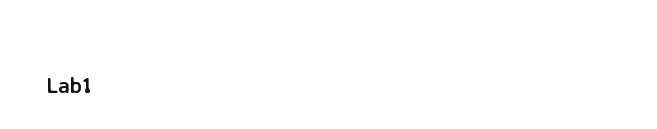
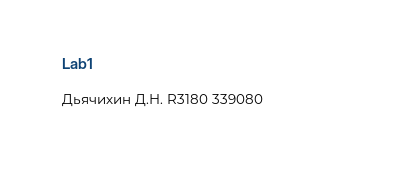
+ Дьячихин Д.Н. R3180 339080

